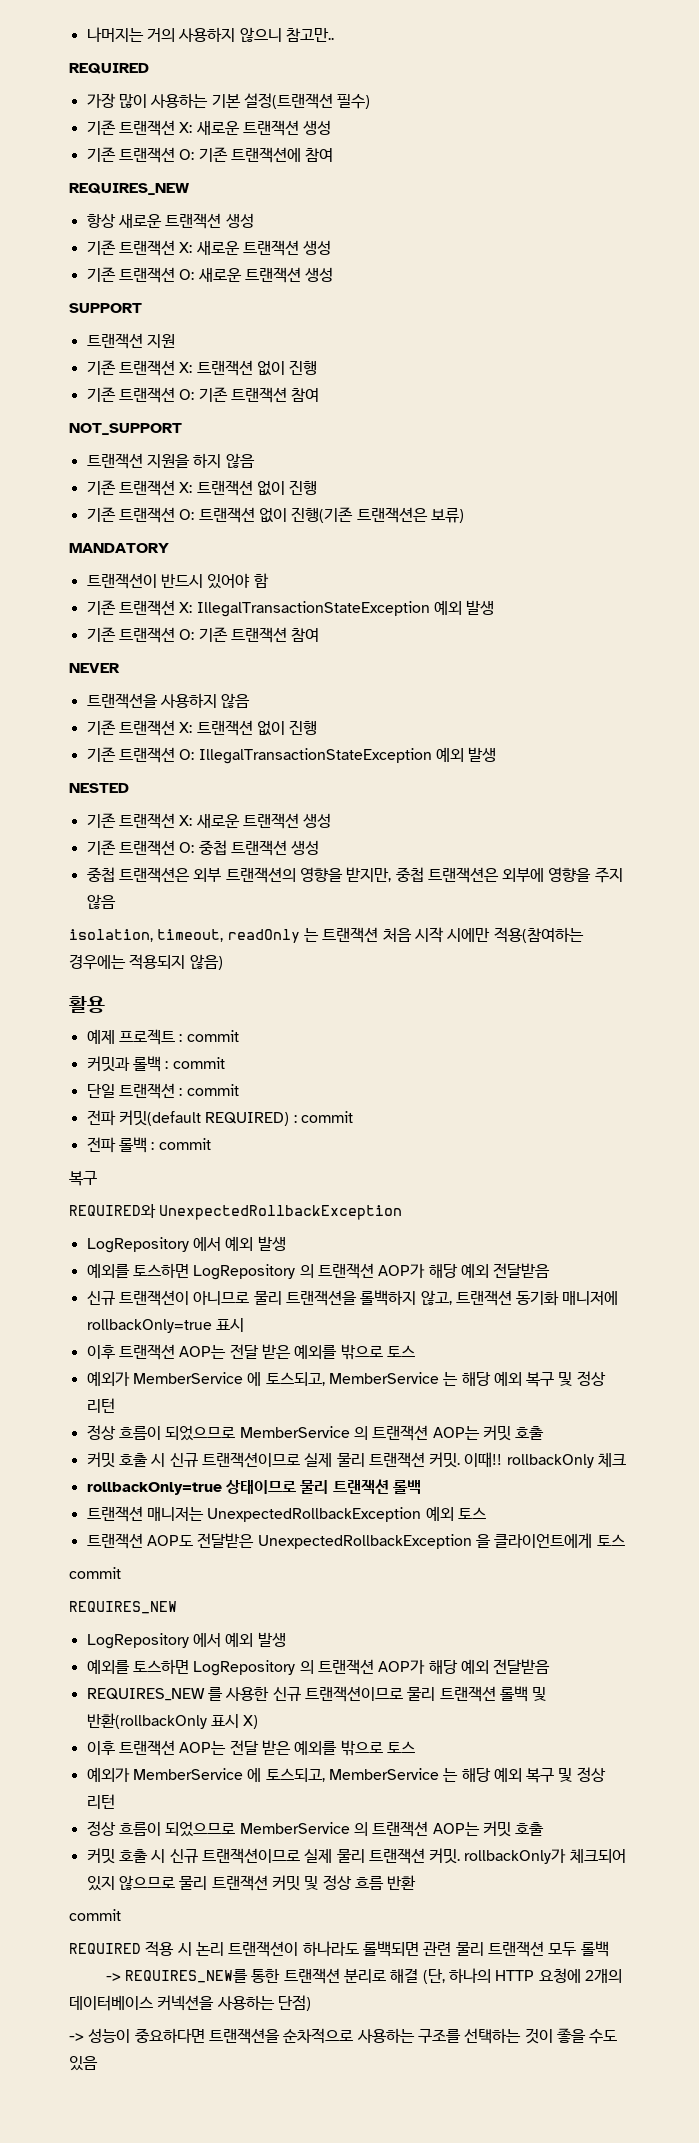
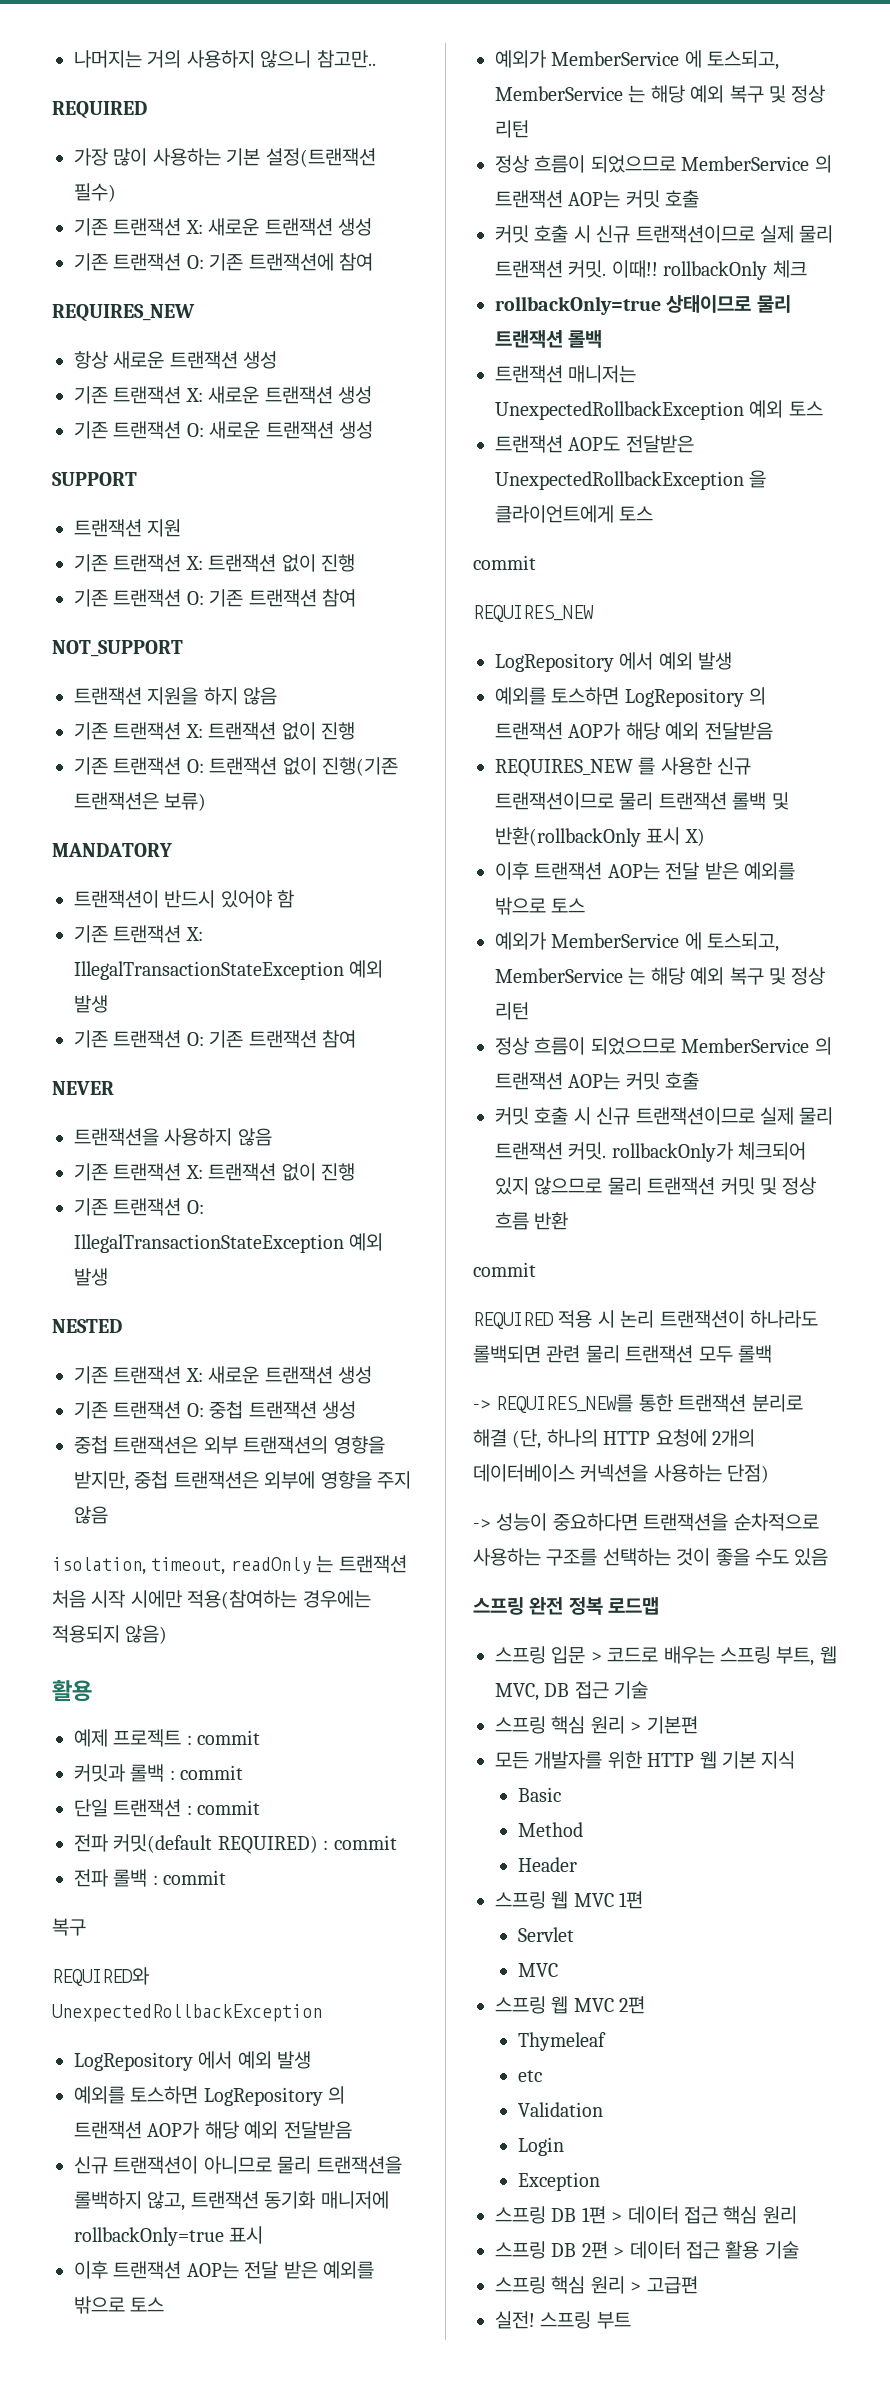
+ 스프링 완전 정복 로드맵
+ 스프링 입문 > 코드로 배우는 스프링 부트, 웹 MVC, DB 접근 기술
+ 스프링 핵심 원리 > 기본편
+ 모든 개발자를 위한 HTTP 웹 기본 지식
+ Basic
+ Method
+ Header
+ 스프링 웹 MVC 1편
+ Servlet
+ MVC
+ 스프링 웹 MVC 2편
+ Thymeleaf
+ etc
+ Validation
+ Login
+ Exception
+ 스프링 DB 1편 > 데이터 접근 핵심 원리
+ 스프링 DB 2편 > 데이터 접근 활용 기술
+ 스프링 핵심 원리 > 고급편
+ 실전! 스프링 부트

